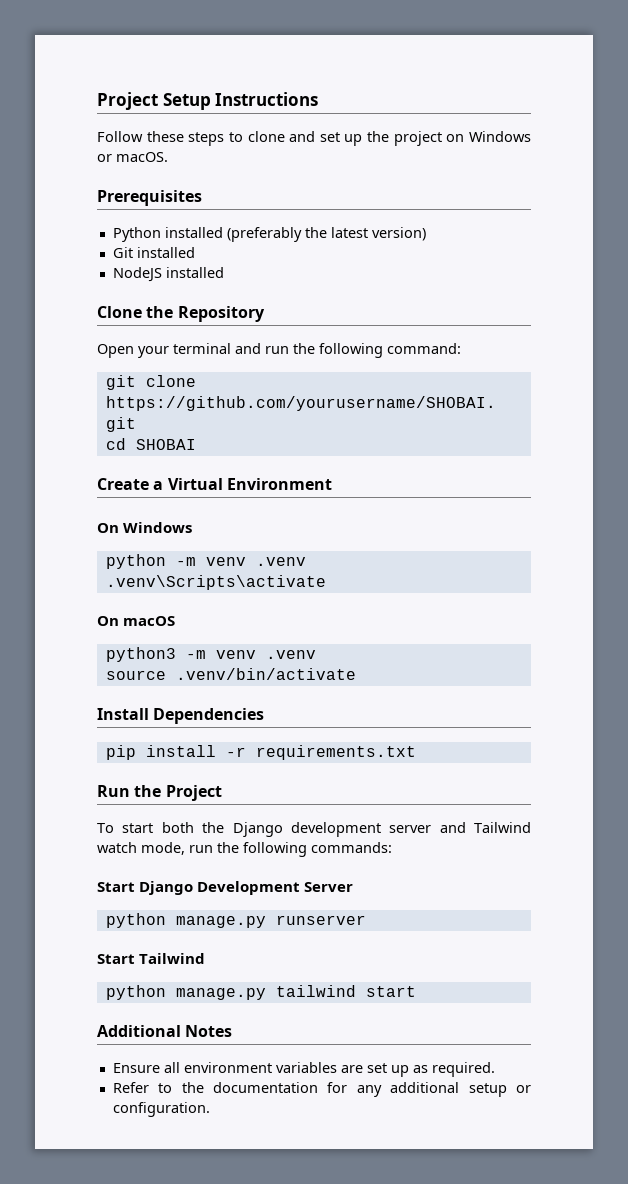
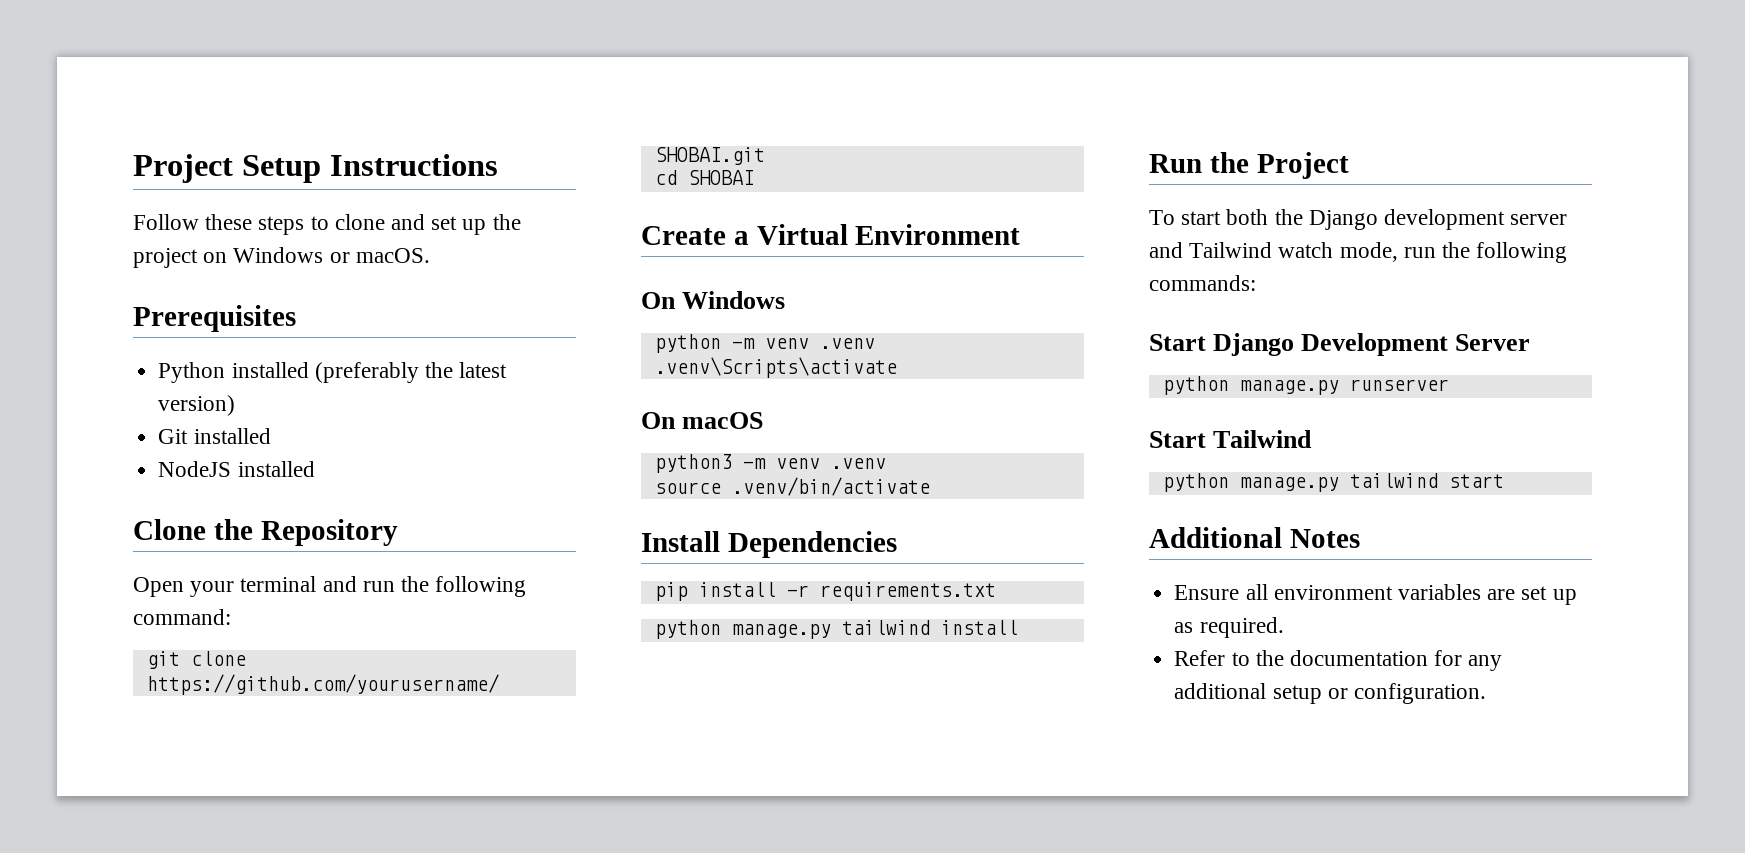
+ python manage.py tailwind install

